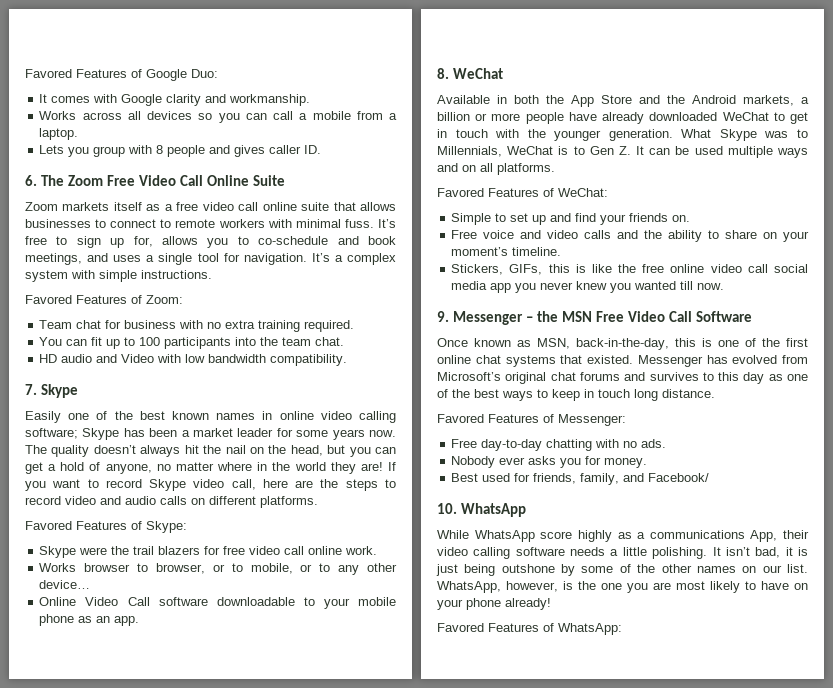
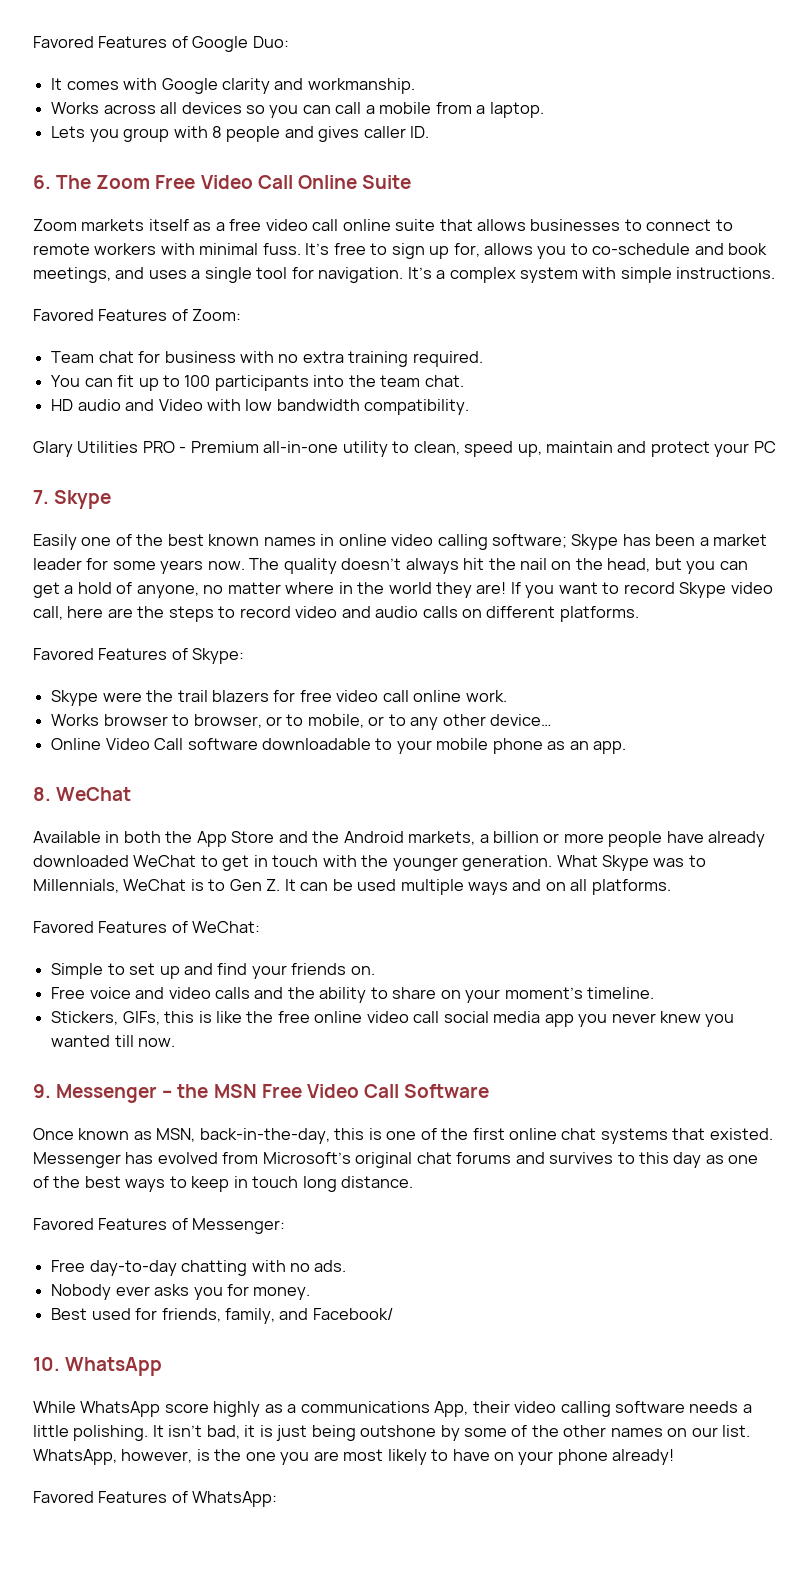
+ Glary Utilities PRO - Premium all-in-one utility to clean, speed up, maintain and protect your PC

